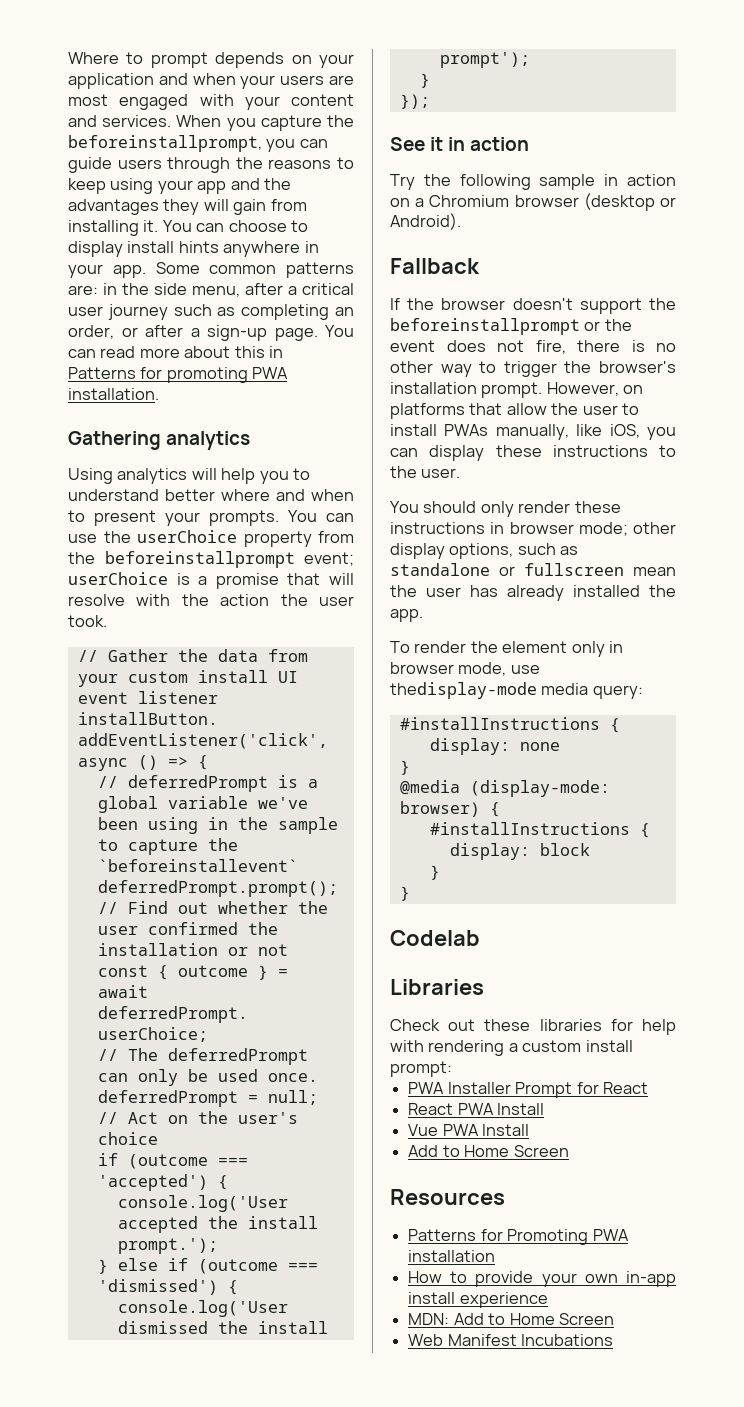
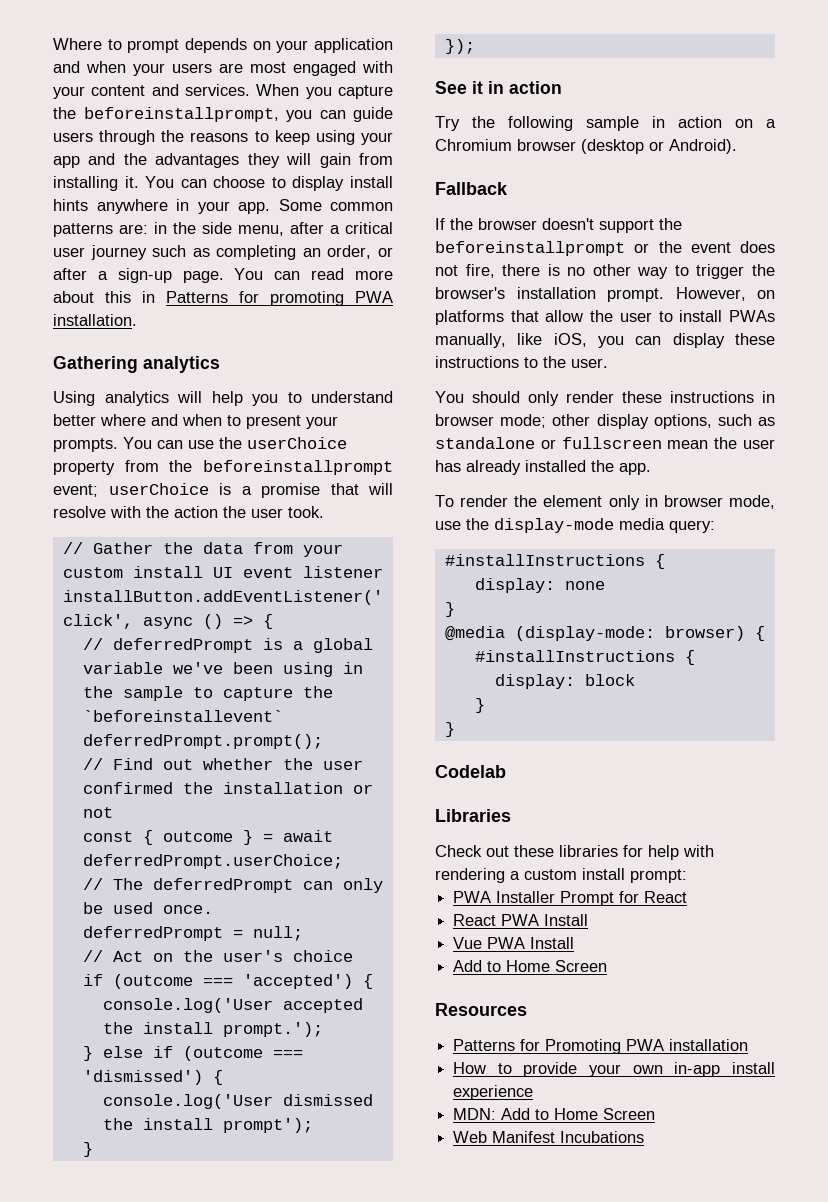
- To render the element only in browser mode, use thedisplay-mode media query:
+ To render the element only in browser mode, use the display-mode media query:

